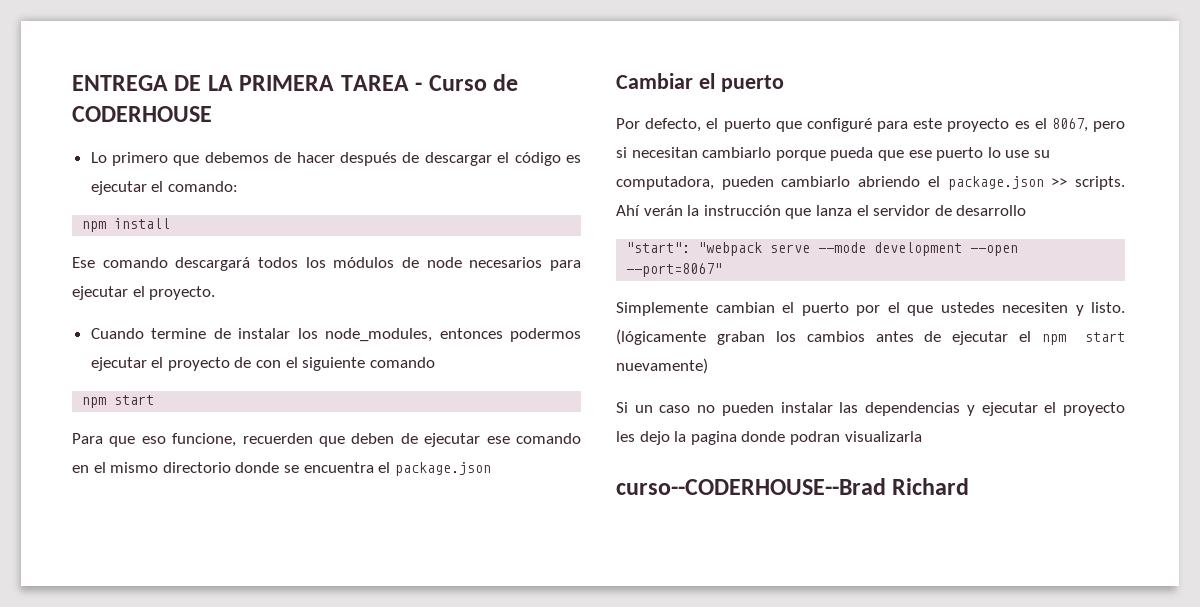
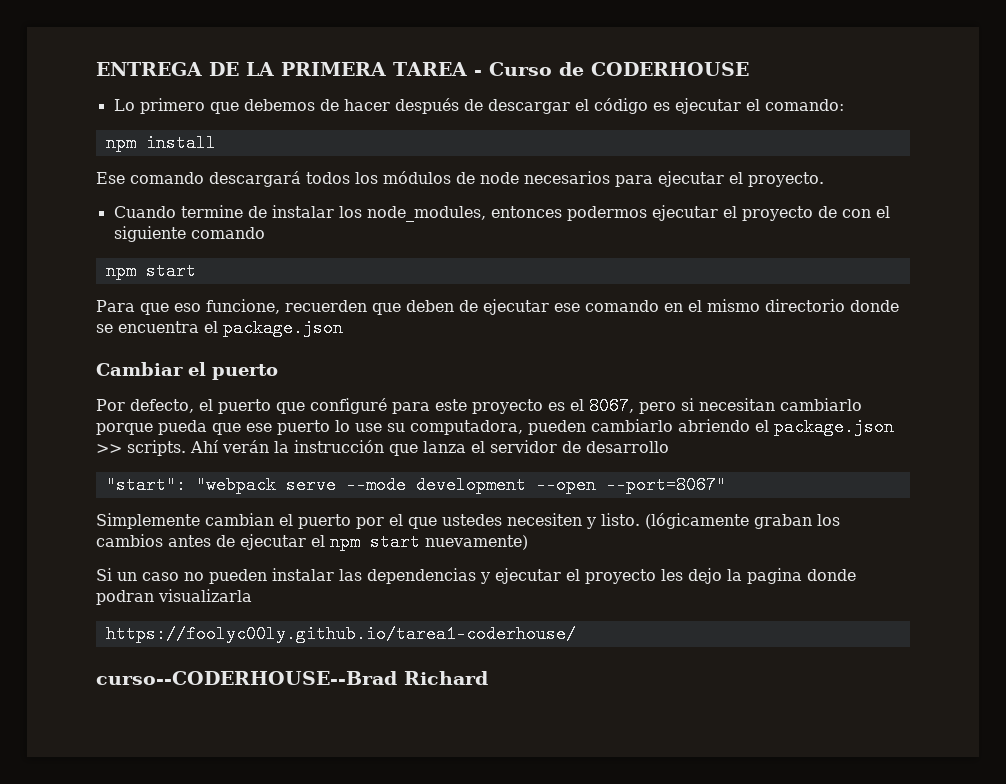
+ https://foolyc00ly.github.io/tarea1-coderhouse/

